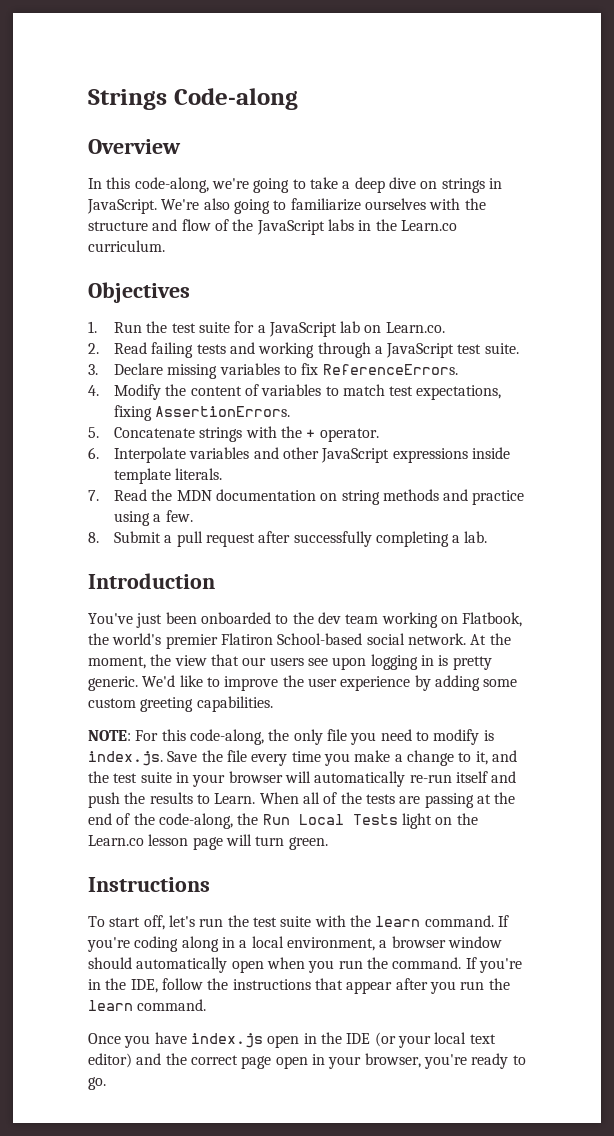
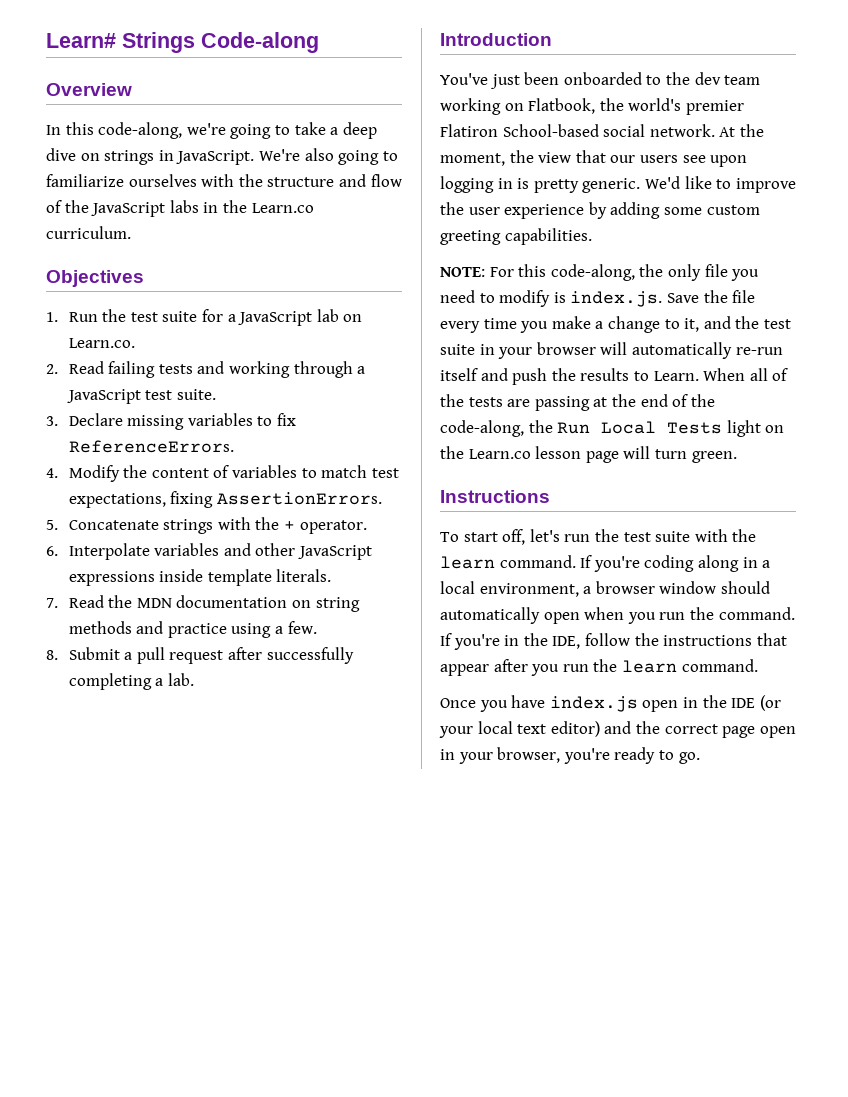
- Strings Code-along
+ Learn# Strings Code-along

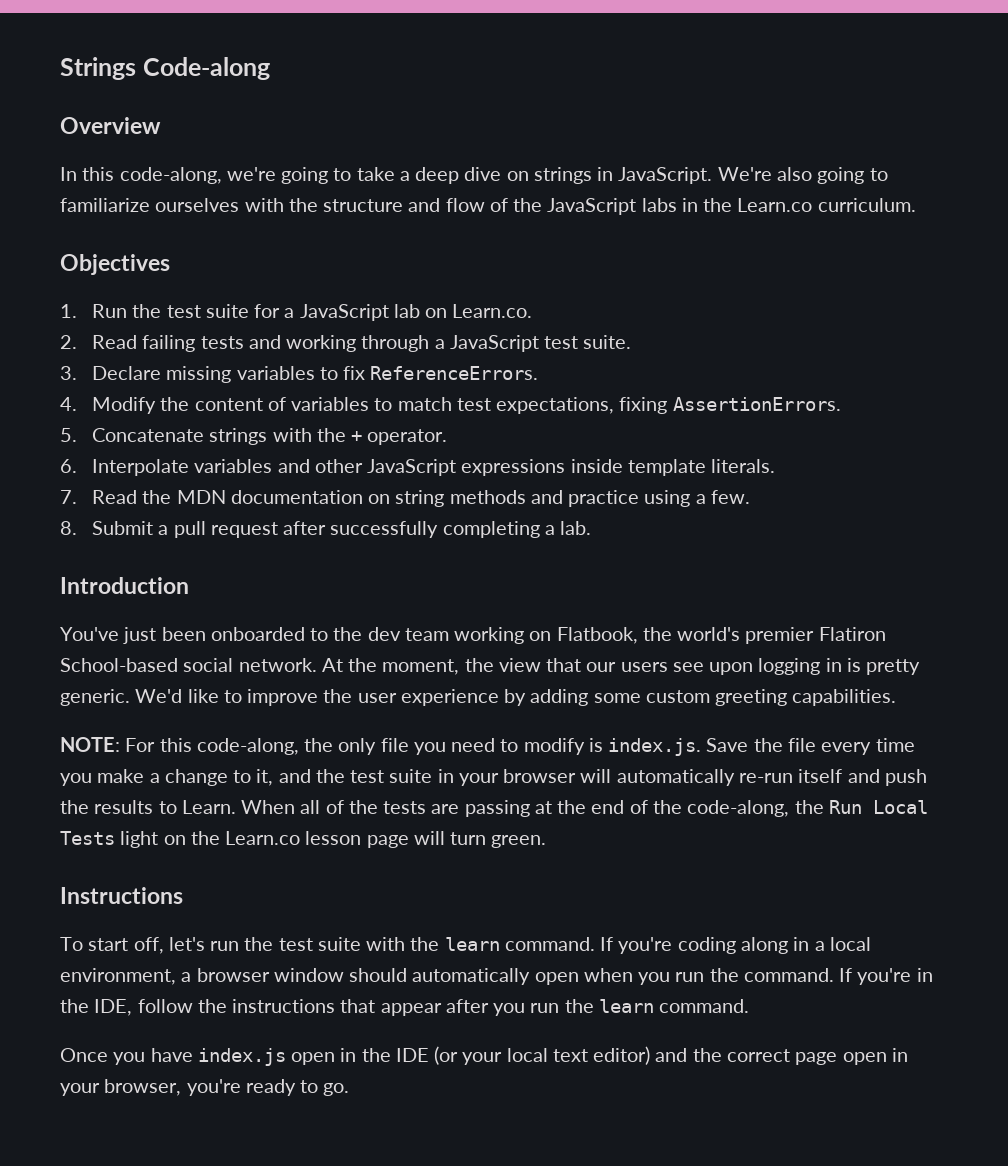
- Learn# Strings Code-along
+ Strings Code-along

